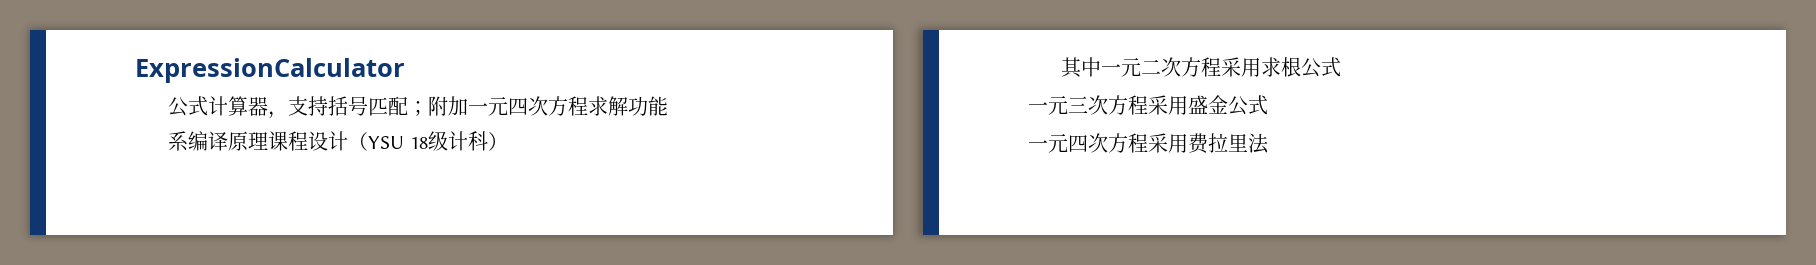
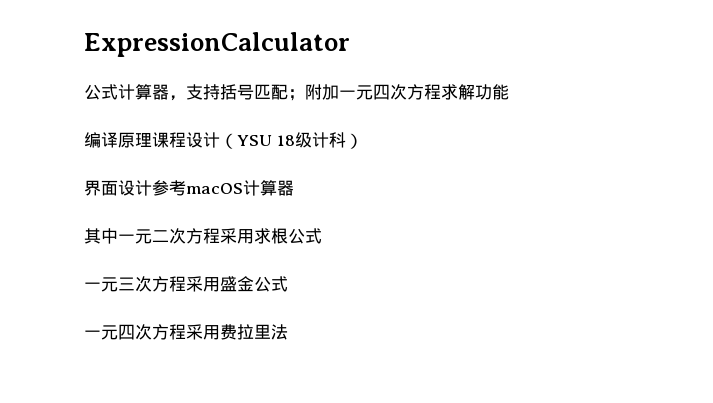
- 系编译原理课程设计（YSU 18级计科）
+ 编译原理课程设计（YSU 18级计科）
+ 界面设计参考macOS计算器

